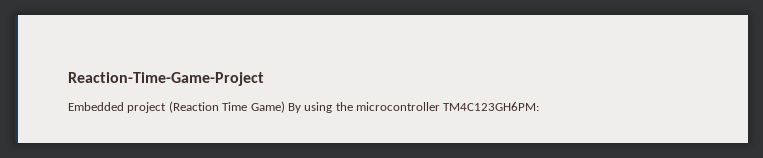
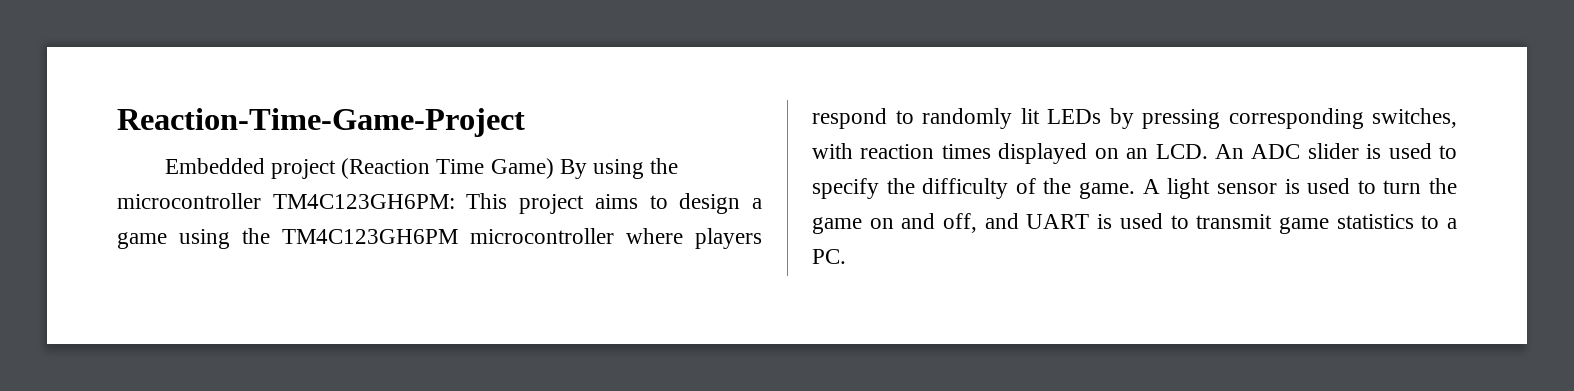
- Embedded project (Reaction Time Game) By using the microcontroller TM4C123GH6PM:
+ Embedded project (Reaction Time Game) By using the microcontroller TM4C123GH6PM: This project aims to design a game using the TM4C123GH6PM microcontroller where players respond to randomly lit LEDs by pressing corresponding switches, with reaction times displayed on an LCD. An ADC slider is used to specify the difficulty of the game. A light sensor is used to turn the game on and off, and UART is used to transmit game statistics to a PC.

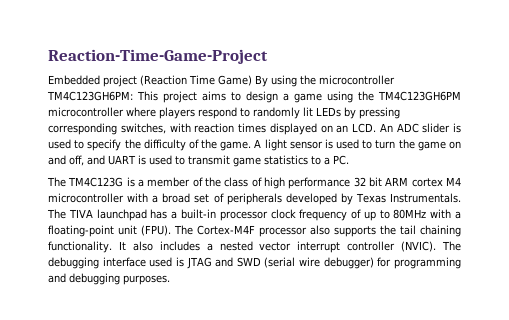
+ The TM4C123G is a member of the class of high performance 32 bit ARM cortex M4 microcontroller with a broad set of peripherals developed by Texas Instrumentals. The TIVA launchpad has a built-in processor clock frequency of up to 80MHz with a floating-point unit (FPU). The Cortex-M4F processor also supports the tail chaining functionality. It also includes a nested vector interrupt controller (NVIC). The debugging interface used is JTAG and SWD (serial wire debugger) for programming and debugging purposes.

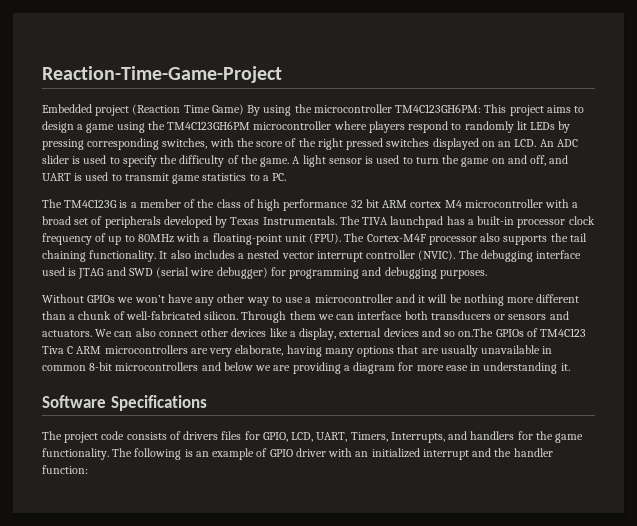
- Embedded project (Reaction Time Game) By using the microcontroller TM4C123GH6PM: This project aims to design a game using the TM4C123GH6PM microcontroller where players respond to randomly lit LEDs by pressing corresponding switches, with reaction times displayed on an LCD. An ADC slider is used to specify the difficulty of the game.
+ Embedded project (Reaction Time Game) By using the microcontroller TM4C123GH6PM: This project aims to design a game using the TM4C123GH6PM microcontroller where players respond to randomly lit LEDs by pressing corresponding switches, with the score of the right pressed switches displayed on an LCD. An ADC slider is used to specify the difficulty of the game.
+ Without GPIOs we won’t have any other way to use a microcontroller and it will be nothing more different than a chunk of well-fabricated silicon. Through them we can interface both transducers or sensors and actuators. We can also connect other devices like a display, external devices and so on.The GPIOs of TM4C123 Tiva C ARM microcontrollers are very elaborate, having many options that are usually unavailable in common 8-bit microcontrollers and below we are providing a diagram for more ease in understanding it.
+ Software Specifications
+ The project code consists of drivers files for GPIO, LCD, UART, Timers, Interrupts, and handlers for the game functionality. The following is an example of GPIO driver with an initialized interrupt and the handler function:

